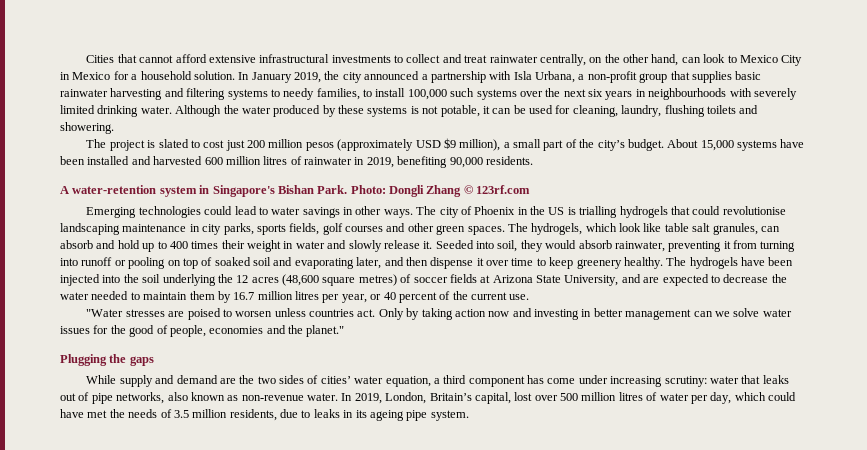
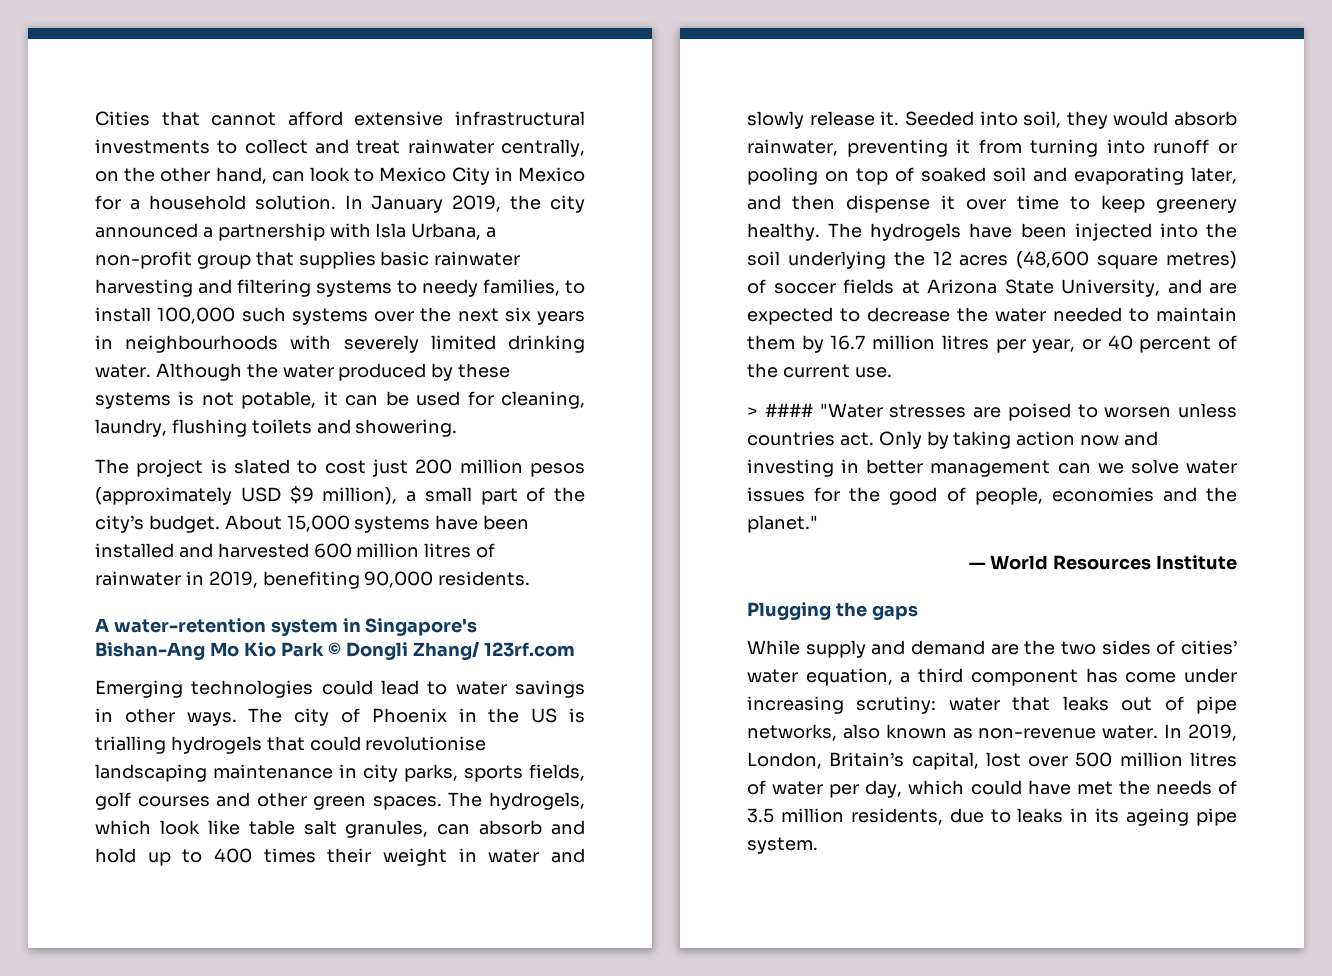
- A water-retention system in Singapore's Bishan Park. Photo: Dongli Zhang © 123rf.com
+ A water-retention system in Singapore's Bishan-Ang Mo Kio Park © Dongli Zhang/ 123rf.com
- "Water stresses are poised to worsen unless countries act.
+ > #### "Water stresses are poised to worsen unless countries act.
+ — World Resources Institute

